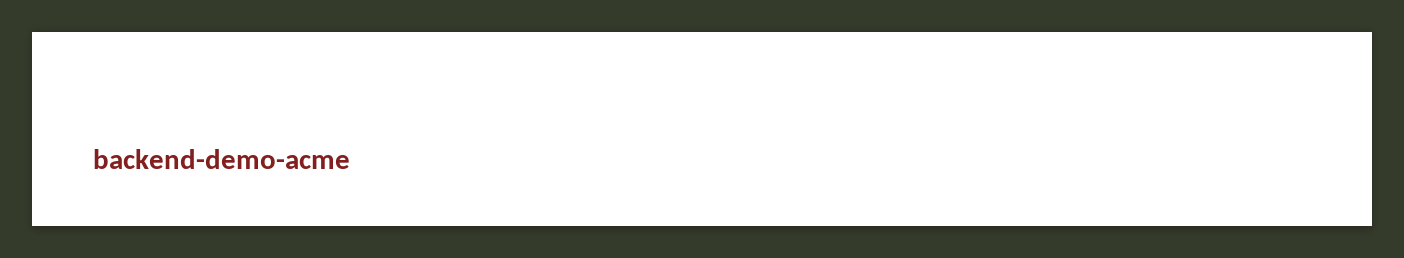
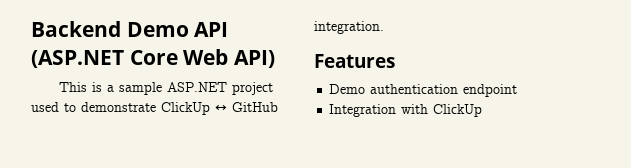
- backend-demo-acme
+ Backend Demo API (ASP.NET Core Web API)
+ This is a sample ASP.NET project used to demonstrate ClickUp ↔ GitHub integration.
+ Features
+ Demo authentication endpoint
+ Integration with ClickUp

